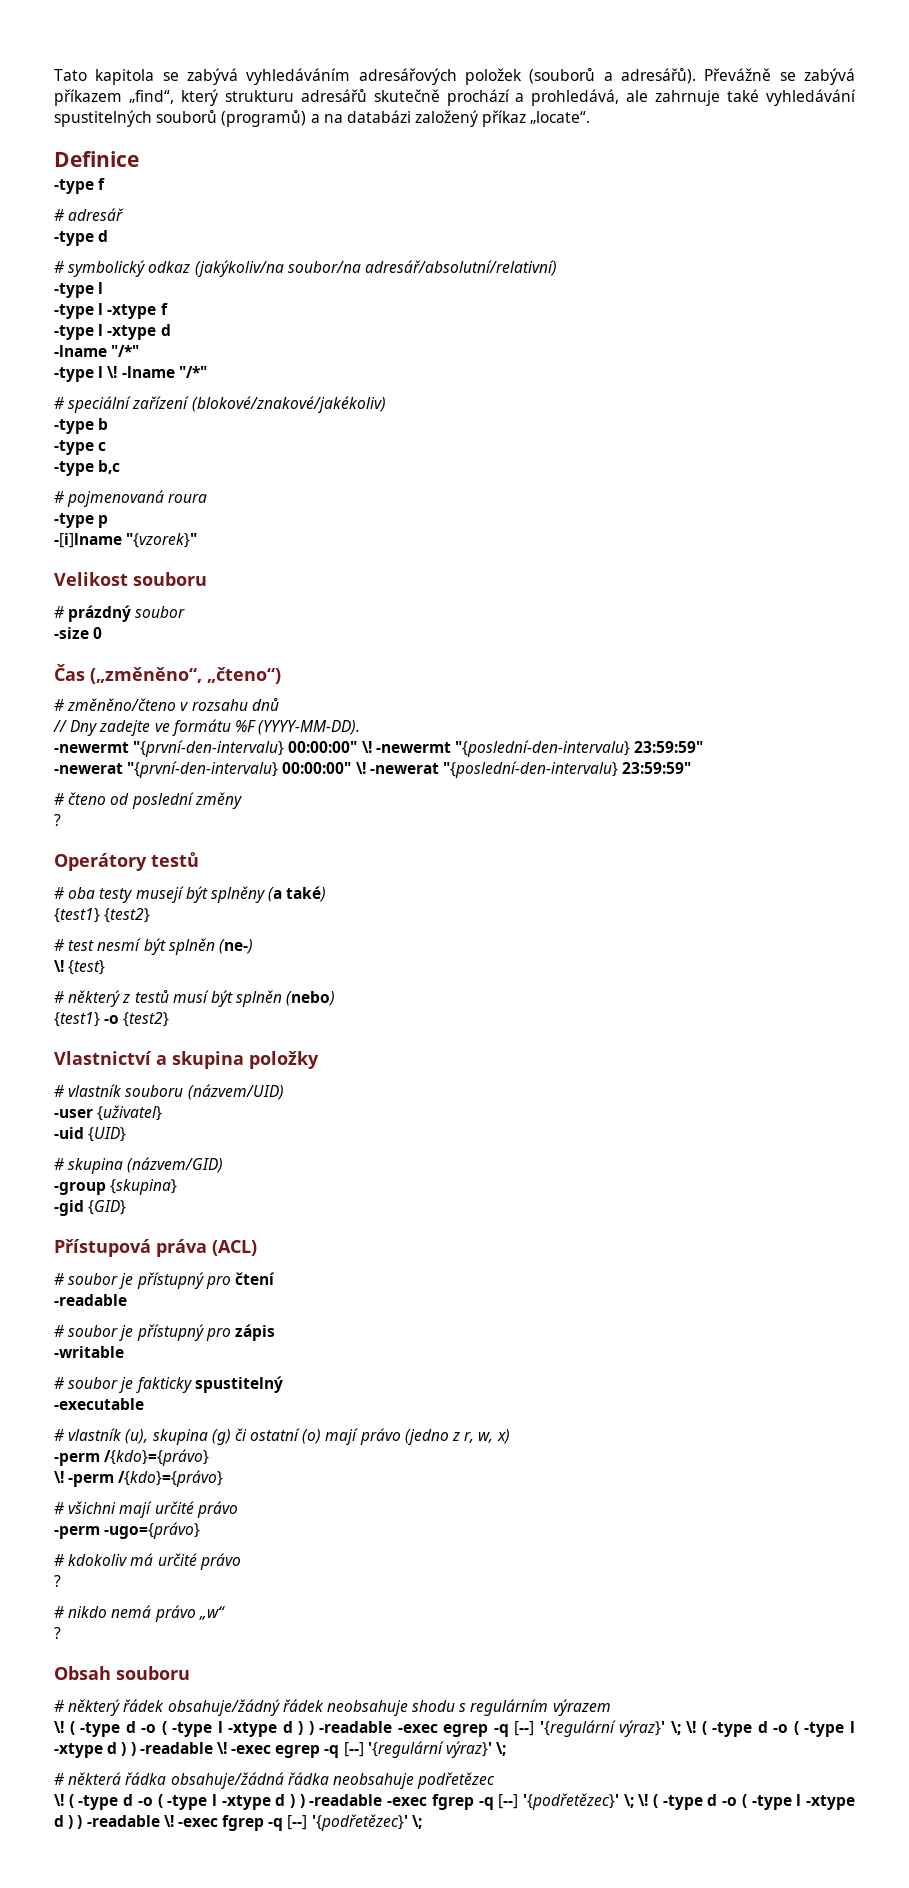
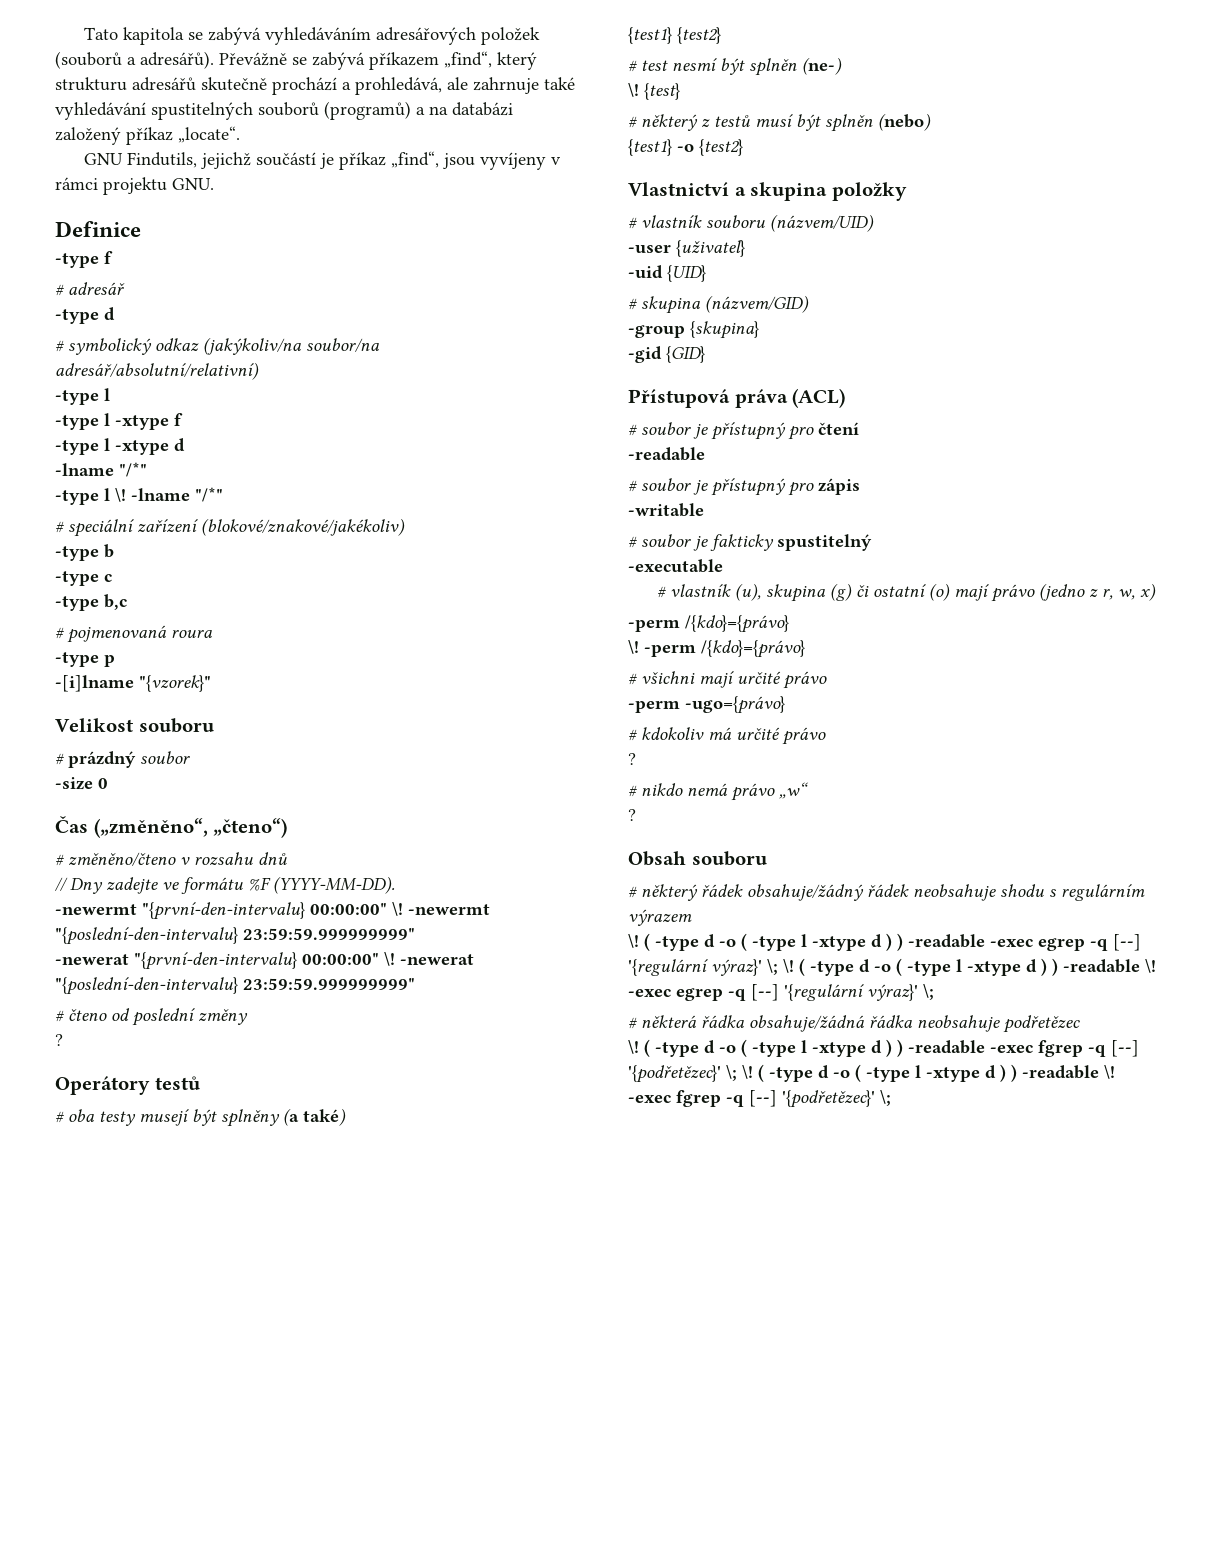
+ GNU Findutils, jejichž součástí je příkaz „find“, jsou vyvíjeny v rámci projektu GNU.
- -newermt "{poslední-den-intervalu} 23:59:59"
+ -newermt "{poslední-den-intervalu} 23:59:59.999999999"
- -newerat "{poslední-den-intervalu} 23:59:59"
+ -newerat "{poslední-den-intervalu} 23:59:59.999999999"

